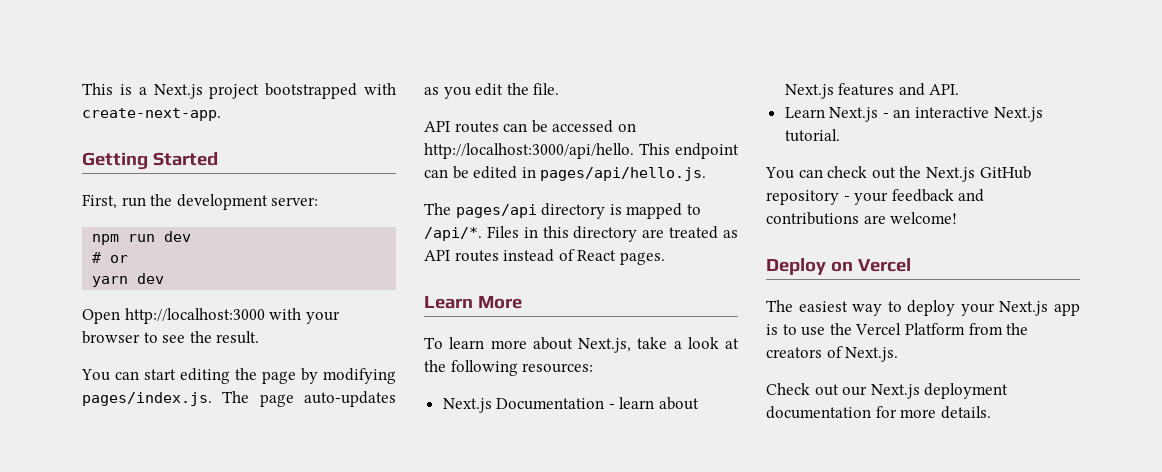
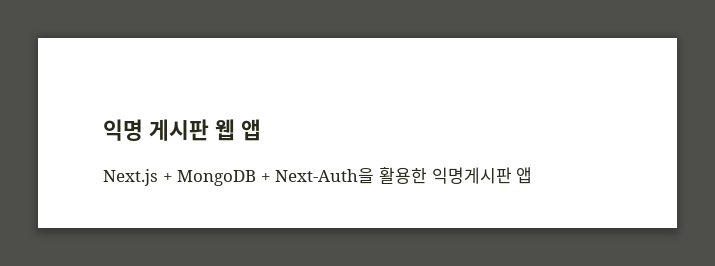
- This is a Next.js project bootstrapped with create-next-app.
- Getting Started
- First, run the development server:
- npm run dev
- # or
- yarn dev
- Open http://localhost:3000 with your browser to see the result.
- You can start editing the page by modifying pages/index.js. The page auto-updates as you edit the file.
- API routes can be accessed on http://localhost:3000/api/hello. This endpoint can be edited in pages/api/hello.js.
- The pages/api directory is mapped to /api/*. Files in this directory are treated as API routes instead of React pages.
- Learn More
- To learn more about Next.js, take a look at the following resources:
- Next.js Documentation - learn about Next.js features and API.
- Learn Next.js - an interactive Next.js tutorial.
- You can check out the Next.js GitHub repository - your feedback and contributions are welcome!
- Deploy on Vercel
- The easiest way to deploy your Next.js app is to use the Vercel Platform from the creators of Next.js.
- Check out our Next.js deployment documentation for more details.
+ 익명 게시판 웹 앱
+ Next.js + MongoDB + Next-Auth을 활용한 익명게시판 앱

